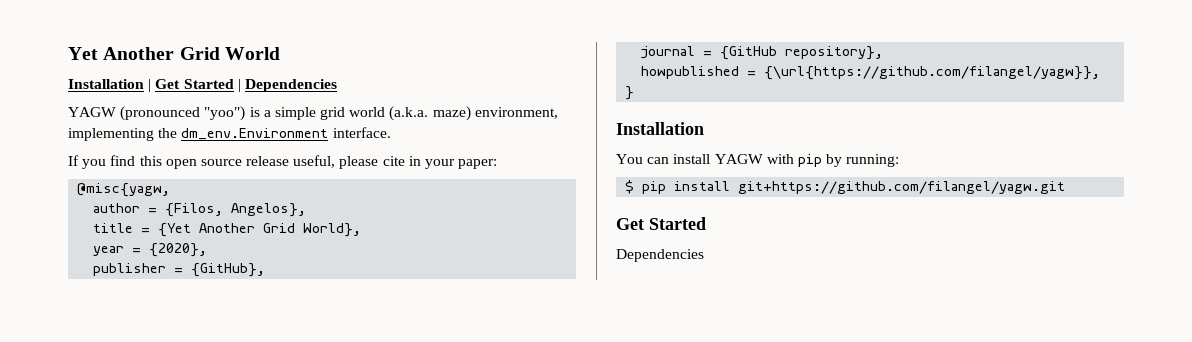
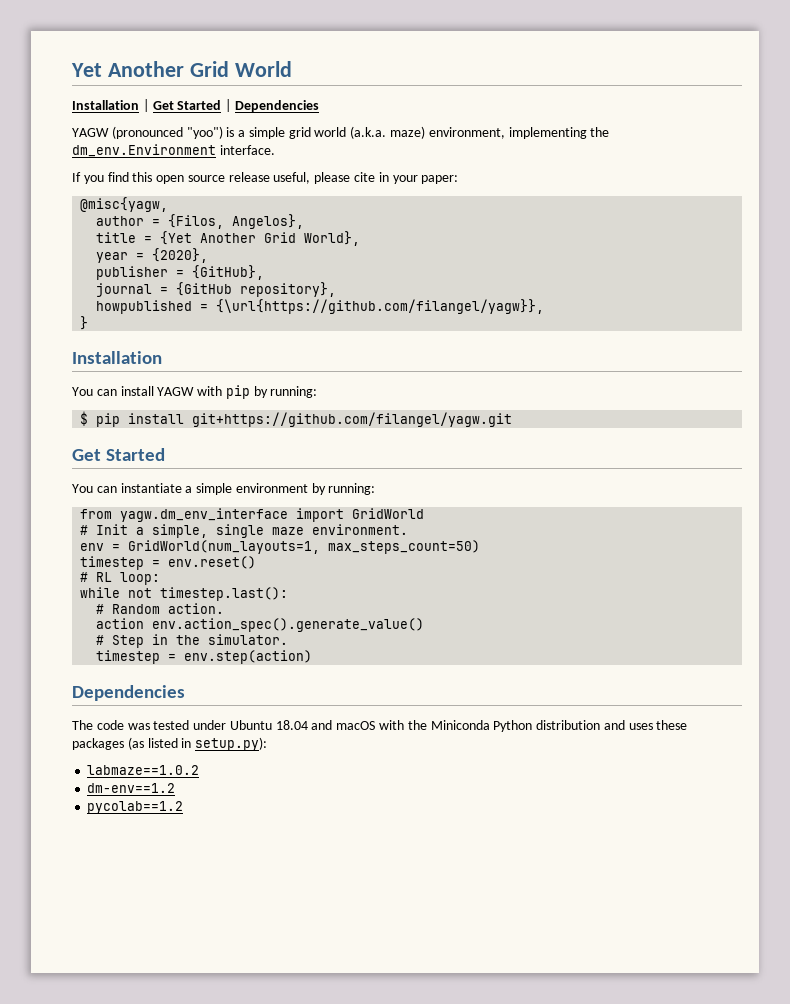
  $ pip install git+https://github.com/filangel/yagw.git
  Get Started
+ You can instantiate a simple environment by running:
+ from yagw.dm_env_interface import GridWorld
+ # Init a simple, single maze environment.
+ env = GridWorld(num_layouts=1, max_steps_count=50)
+ timestep = env.reset()
+ # RL loop:
+ while not timestep.last():
+ # Random action.
+ action env.action_spec().generate_value()
+ # Step in the simulator.
+ timestep = env.step(action)
  Dependencies
+ The code was tested under Ubuntu 18.04 and macOS with the Miniconda Python distribution and uses these packages (as listed in setup.py):
+ labmaze==1.0.2
+ dm-env==1.2
+ pycolab==1.2

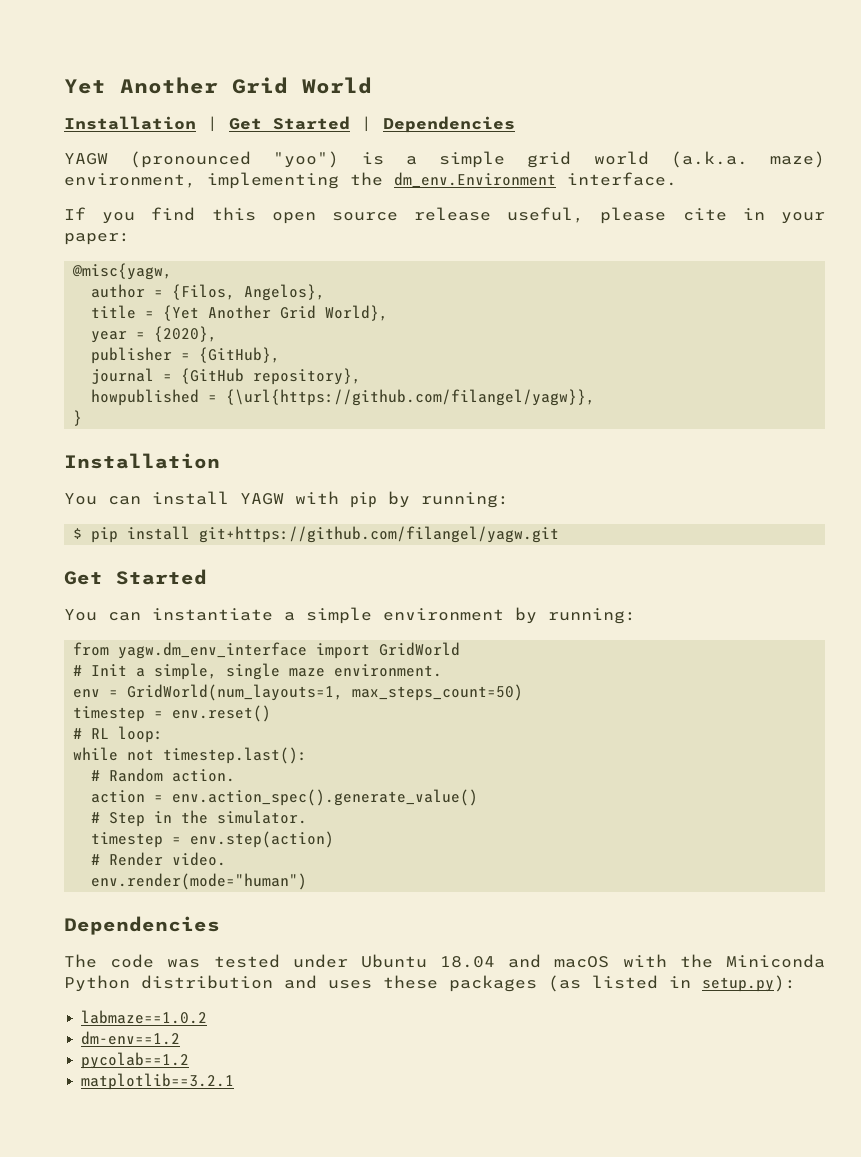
- action env.action_spec().generate_value()
+ action = env.action_spec().generate_value()
+ # Render video.
+ env.render(mode="human")
+ matplotlib==3.2.1

